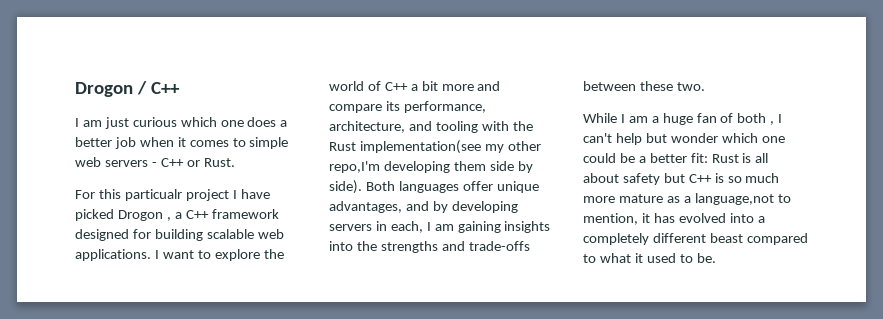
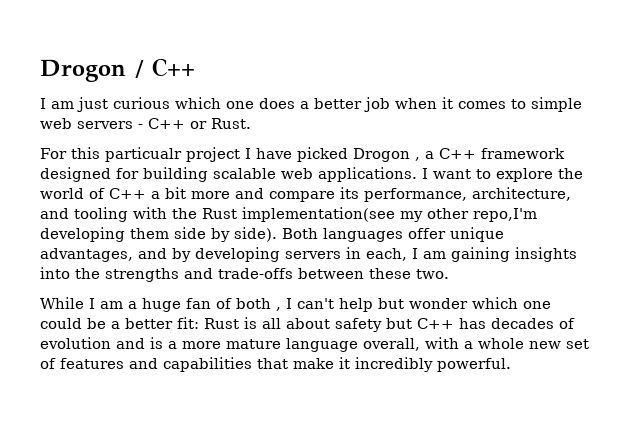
- While I am a huge fan of both , I can't help but wonder which one could be a better fit: Rust is all about safety but C++ is so much more mature as a language,not to mention, it has evolved into a completely different beast compared to what it used to be.
+ While I am a huge fan of both , I can't help but wonder which one could be a better fit: Rust is all about safety but C++ has decades of evolution and is a more mature language overall, with a whole new set of features and capabilities that make it incredibly powerful.

